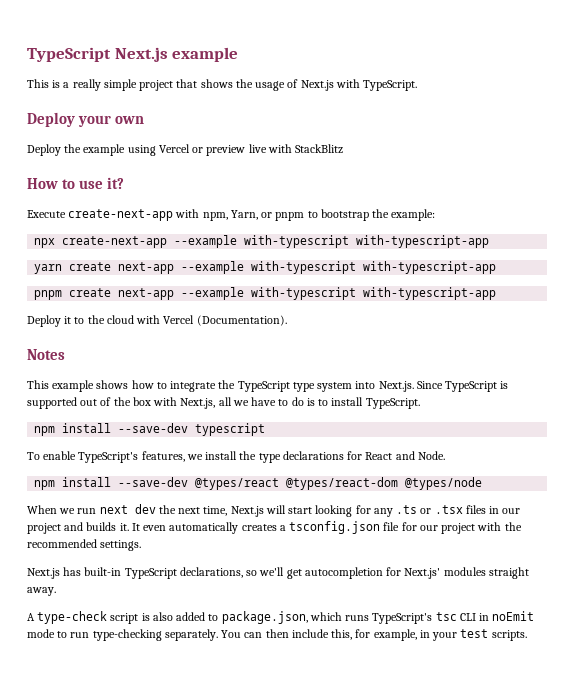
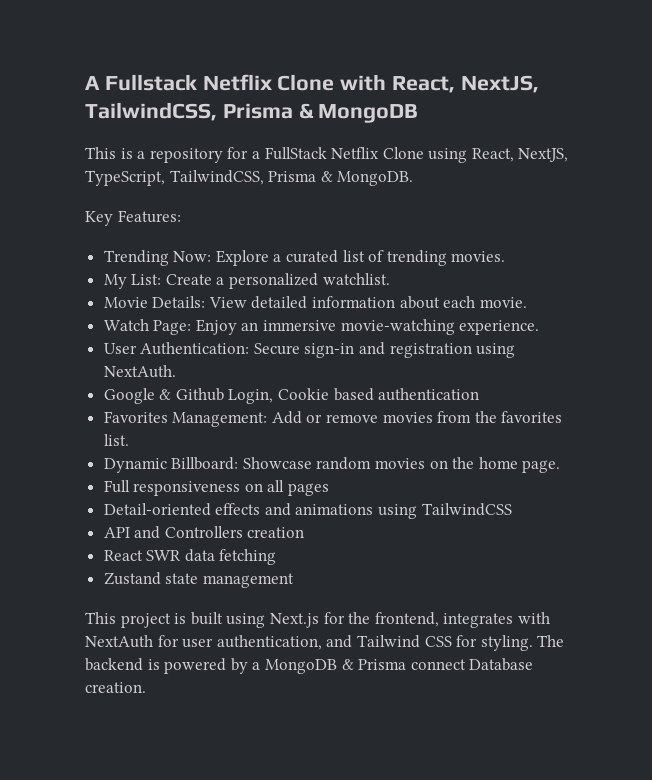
- TypeScript Next.js example
- This is a really simple project that shows the usage of Next.js with TypeScript.
- Deploy your own
- Deploy the example using Vercel or preview live with StackBlitz
- How to use it?
- Execute create-next-app with npm, Yarn, or pnpm to bootstrap the example:
- npx create-next-app --example with-typescript with-typescript-app
- yarn create next-app --example with-typescript with-typescript-app
- pnpm create next-app --example with-typescript with-typescript-app
- Deploy it to the cloud with Vercel (Documentation).
- Notes
- This example shows how to integrate the TypeScript type system into Next.js. Since TypeScript is supported out of the box with Next.js, all we have to do is to install TypeScript.
- npm install --save-dev typescript
- To enable TypeScript's features, we install the type declarations for React and Node.
- npm install --save-dev @types/react @types/react-dom @types/node
- When we run next dev the next time, Next.js will start looking for any .ts or .tsx files in our project and builds it. It even automatically creates a tsconfig.json file for our project with the recommended settings.
- Next.js has built-in TypeScript declarations, so we'll get autocompletion for Next.js' modules straight away.
- A type-check script is also added to package.json, which runs TypeScript's tsc CLI in noEmit mode to run type-checking separately. You can then include this, for example, in your test scripts.
+ A Fullstack Netflix Clone with React, NextJS, TailwindCSS, Prisma & MongoDB
+ This is a repository for a FullStack Netflix Clone using React, NextJS, TypeScript, TailwindCSS, Prisma & MongoDB.
+ Key Features:
+ Trending Now: Explore a curated list of trending movies.
+ My List: Create a personalized watchlist.
+ Movie Details: View detailed information about each movie.
+ Watch Page: Enjoy an immersive movie-watching experience.
+ User Authentication: Secure sign-in and registration using NextAuth.
+ Google & Github Login, Cookie based authentication
+ Favorites Management: Add or remove movies from the favorites list.
+ Dynamic Billboard: Showcase random movies on the home page.
+ Full responsiveness on all pages
+ Detail-oriented effects and animations using TailwindCSS
+ API and Controllers creation
+ React SWR data fetching
+ Zustand state management
+ This project is built using Next.js for the frontend, integrates with NextAuth for user authentication, and Tailwind CSS for styling. The backend is powered by a MongoDB & Prisma connect Database creation.

